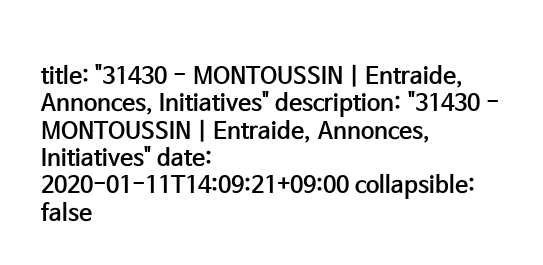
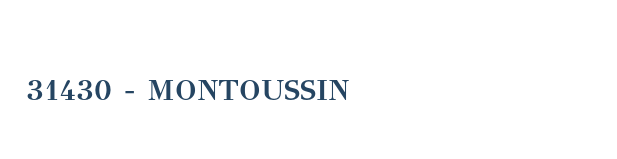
- title: "31430 - MONTOUSSIN | Entraide, Annonces, Initiatives" description: "31430 - MONTOUSSIN | Entraide, Annonces, Initiatives" date: 2020-01-11T14:09:21+09:00 collapsible: false
+ 31430 - MONTOUSSIN

